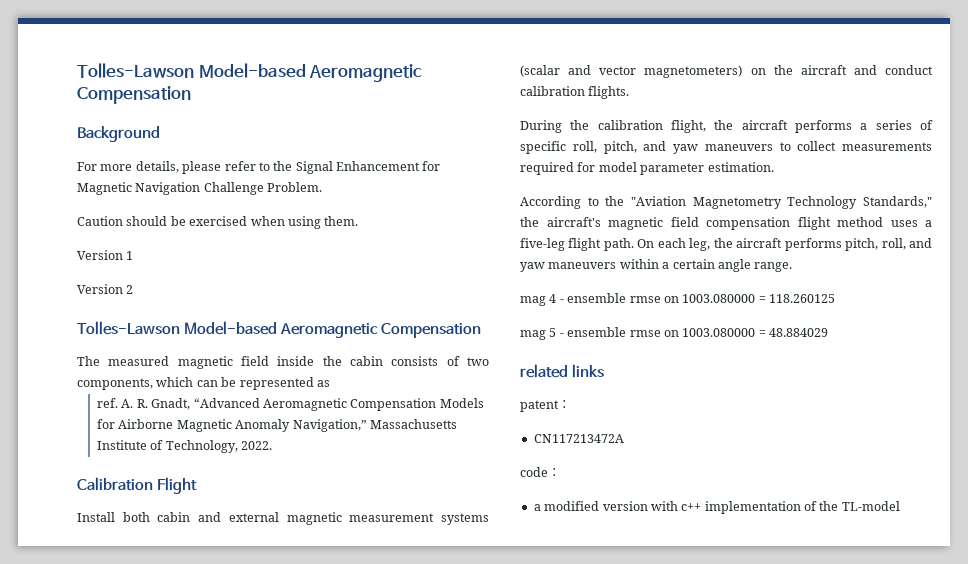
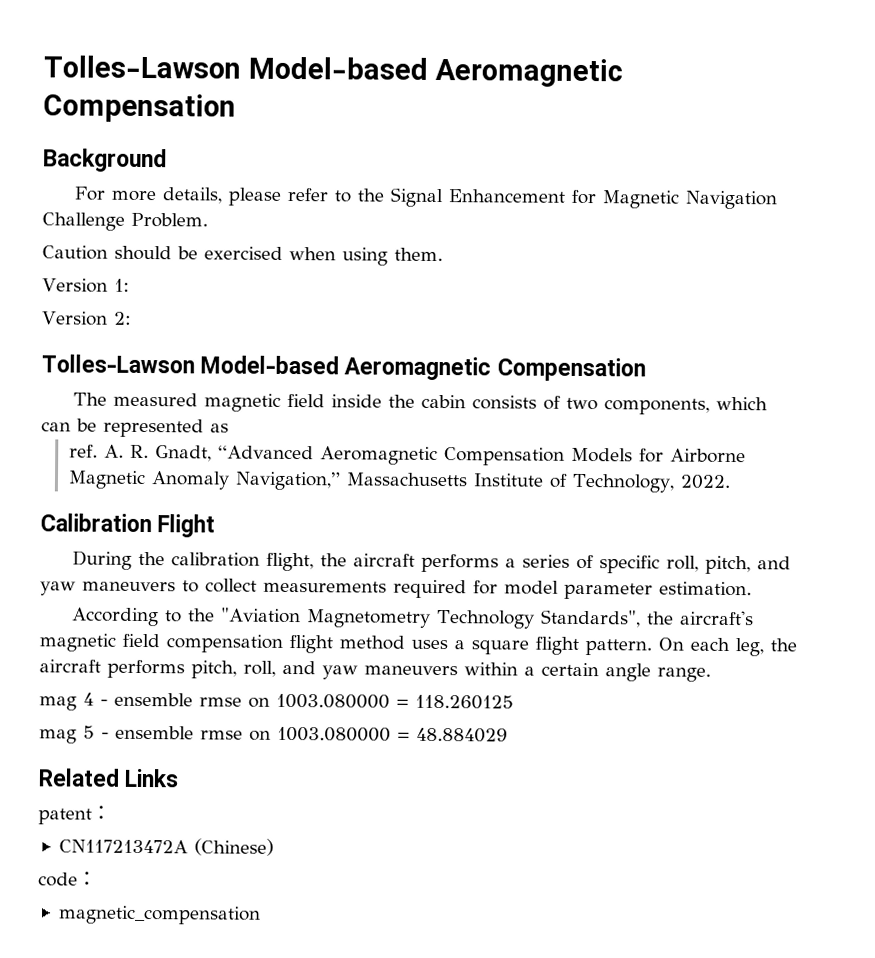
- Version 1
- Version 2
+ Version 1:
+ Version 2:
- Install both cabin and external magnetic measurement systems (scalar and vector magnetometers) on the aircraft and conduct calibration flights.
- According to the "Aviation Magnetometry Technology Standards," the aircraft's magnetic field compensation flight method uses a five-leg flight path.
+ According to the "Aviation Magnetometry Technology Standards", the aircraft's magnetic field compensation flight method uses a square flight pattern.
- related links
+ Related Links
- CN117213472A
+ CN117213472A (Chinese)
- a modified version with c++ implementation of the TL-model
+ magnetic_compensation

